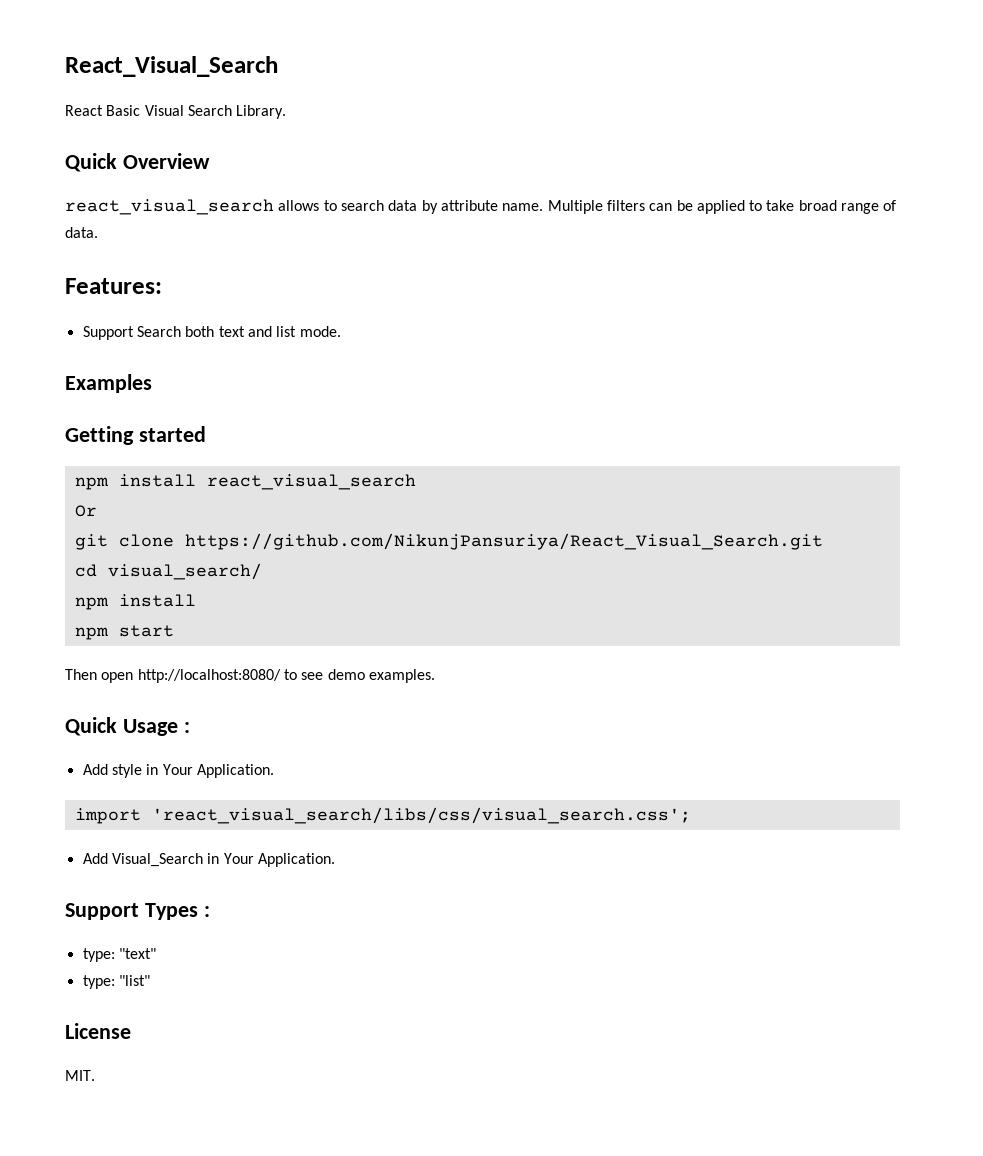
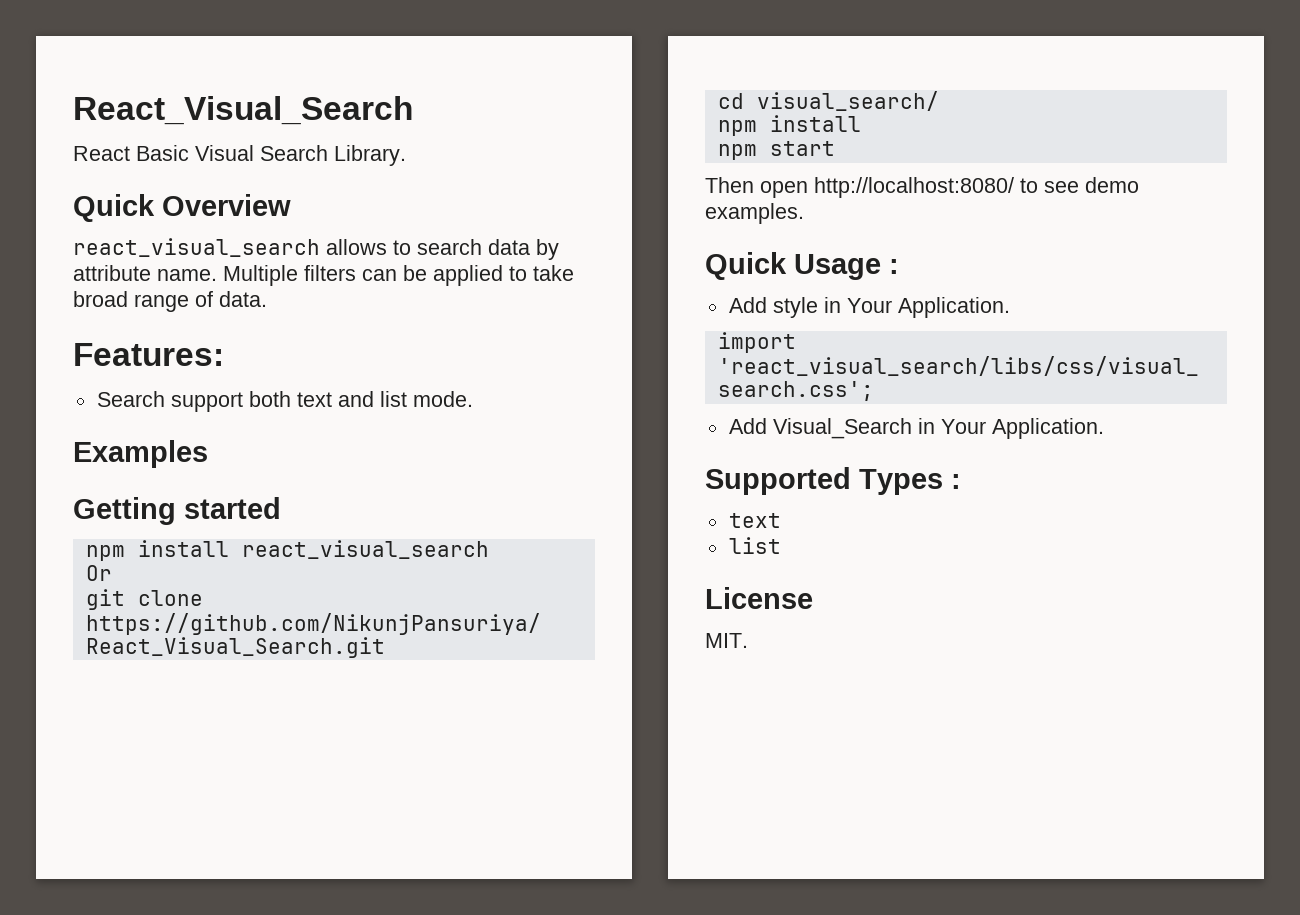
- Support Search both text and list mode.
+ Search support both text and list mode.
- Support Types :
- type: "text"
- type: "list"
+ Supported Types :
+ text
+ list

